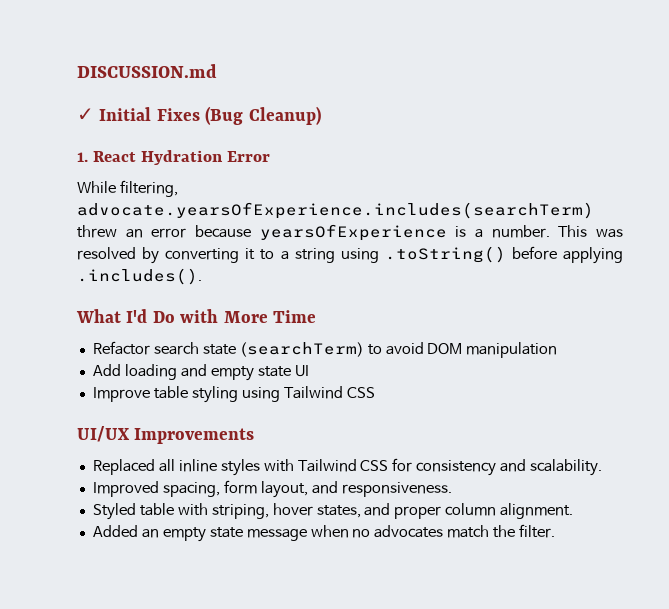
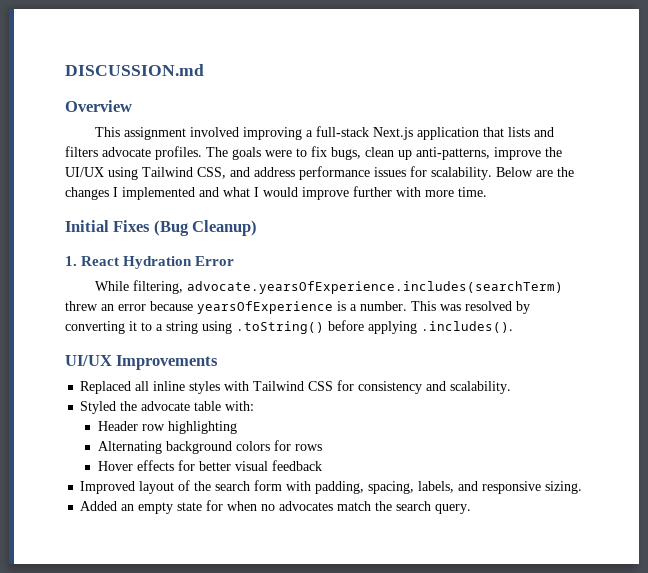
- ✓ Initial Fixes (Bug Cleanup)
+ Overview
+ This assignment involved improving a full-stack Next.js application that lists and filters advocate profiles. The goals were to fix bugs, clean up anti-patterns, improve the UI/UX using Tailwind CSS, and address performance issues for scalability. Below are the changes I implemented and what I would improve further with more time.
+ Initial Fixes (Bug Cleanup)
- What I'd Do with More Time
- Refactor search state (searchTerm) to avoid DOM manipulation
- Add loading and empty state UI
- Improve table styling using Tailwind CSS
- Improved spacing, form layout, and responsiveness.
- Styled table with striping, hover states, and proper column alignment.
+ Styled the advocate table with:
+ Header row highlighting
+ Alternating background colors for rows
+ Hover effects for better visual feedback
+ Improved layout of the search form with padding, spacing, labels, and responsive sizing.
- Added an empty state message when no advocates match the filter.
+ Added an empty state for when no advocates match the search query.

